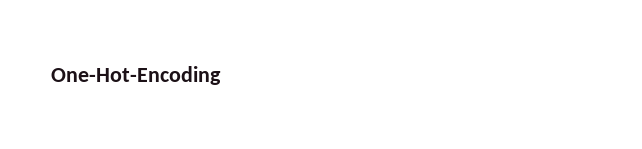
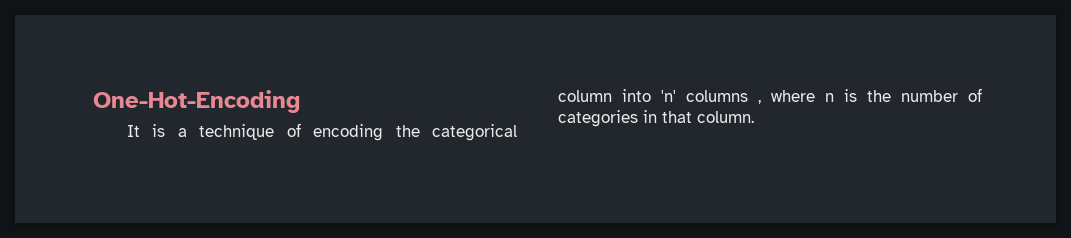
+ It is a technique of encoding the categorical column into 'n' columns , where n is the number of categories in that column.

